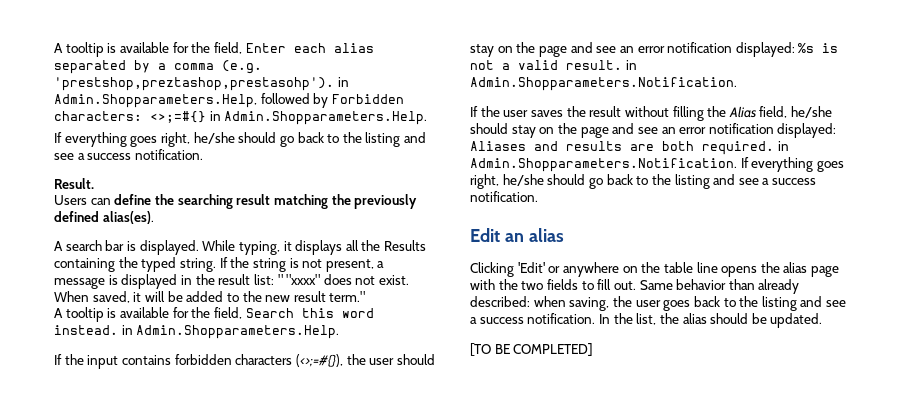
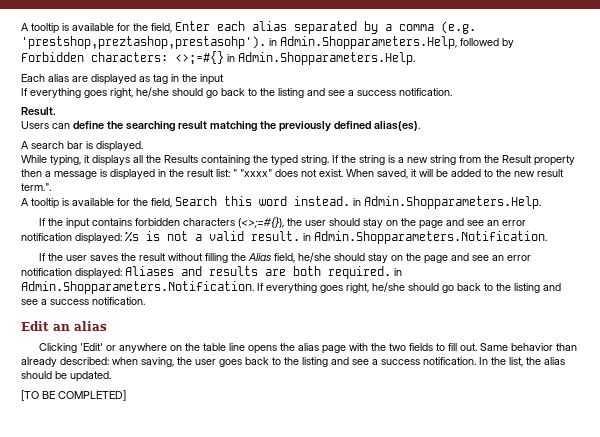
+ Each alias are displayed as tag in the input
- A search bar is displayed. While typing, it displays all the Results containing the typed string.
+ A search bar is displayed.
+ While typing, it displays all the Results containing the typed string.
- If the string is not present, a message is displayed in the result list: " "xxxx" does not exist.
+ If the string is a new string from the Result property then a message is displayed in the result list: " "xxxx" does not exist.
- When saved, it will be added to the new result term."
+ When saved, it will be added to the new result term.".

